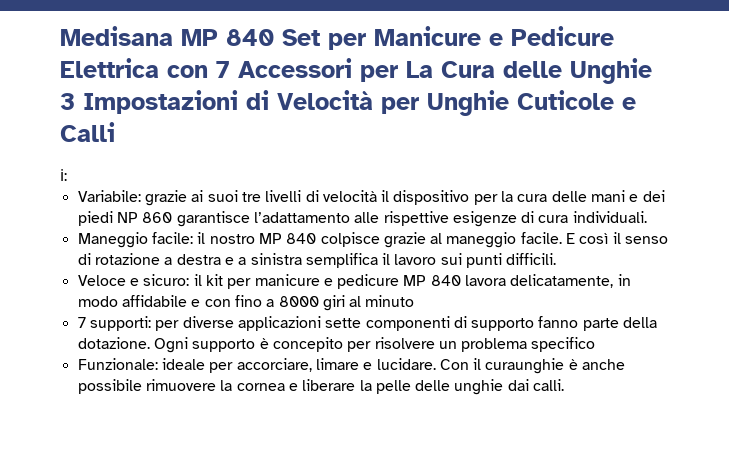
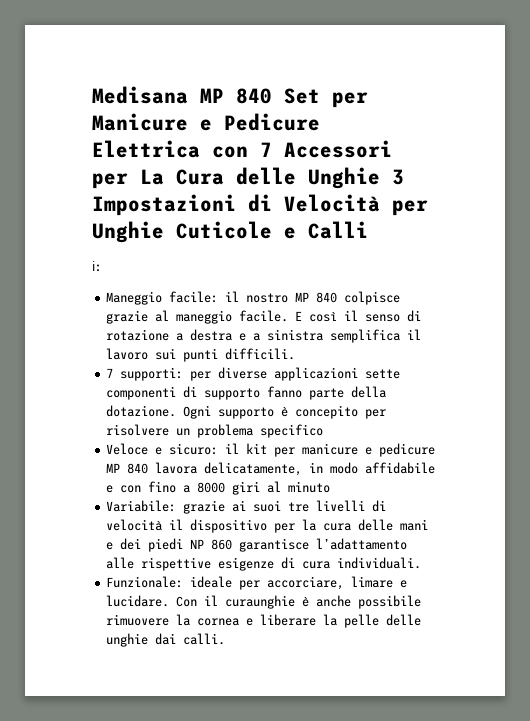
+ Maneggio facile: il nostro MP 840 colpisce grazie al maneggio facile. E così il senso di rotazione a destra e a sinistra semplifica il lavoro sui punti difficili.
+ 7 supporti: per diverse applicazioni sette componenti di supporto fanno parte della dotazione. Ogni supporto è concepito per risolvere un problema specifico
+ Veloce e sicuro: il kit per manicure e pedicure MP 840 lavora delicatamente, in modo affidabile e con fino a 8000 giri al minuto
- Maneggio facile: il nostro MP 840 colpisce grazie al maneggio facile. E così il senso di rotazione a destra e a sinistra semplifica il lavoro sui punti difficili.
- Veloce e sicuro: il kit per manicure e pedicure MP 840 lavora delicatamente, in modo affidabile e con fino a 8000 giri al minuto
- 7 supporti: per diverse applicazioni sette componenti di supporto fanno parte della dotazione. Ogni supporto è concepito per risolvere un problema specifico

